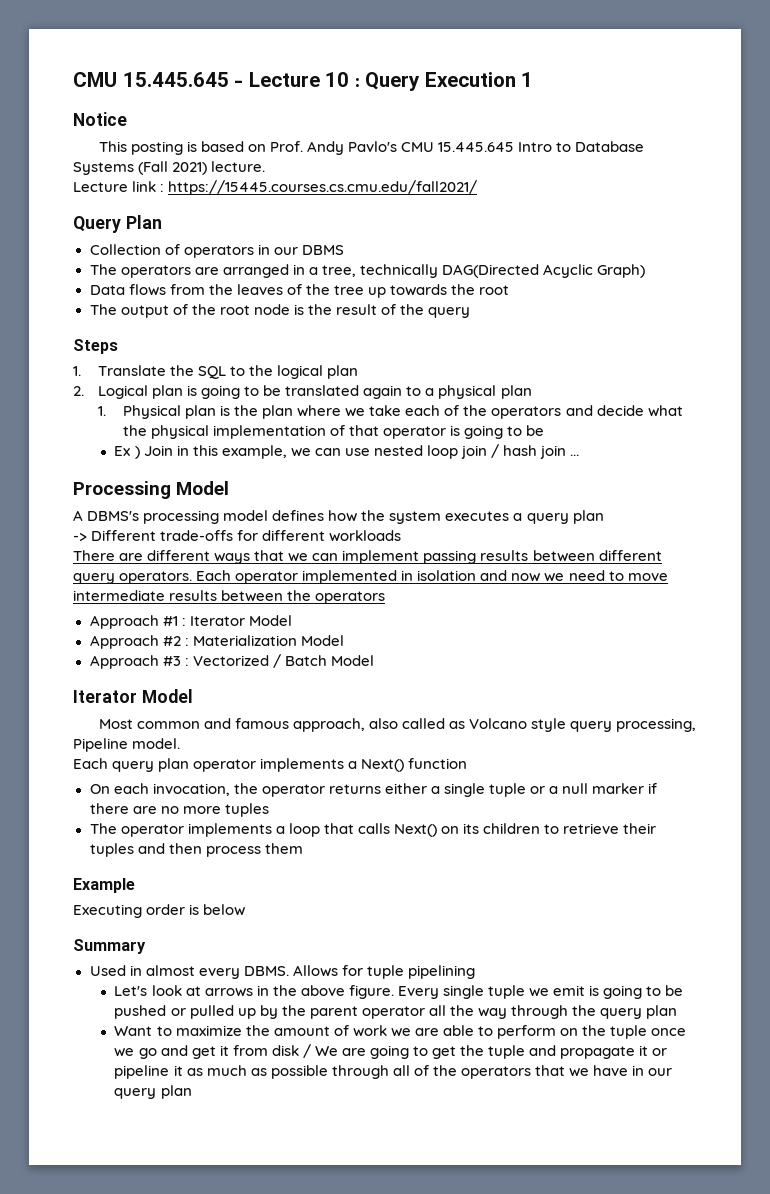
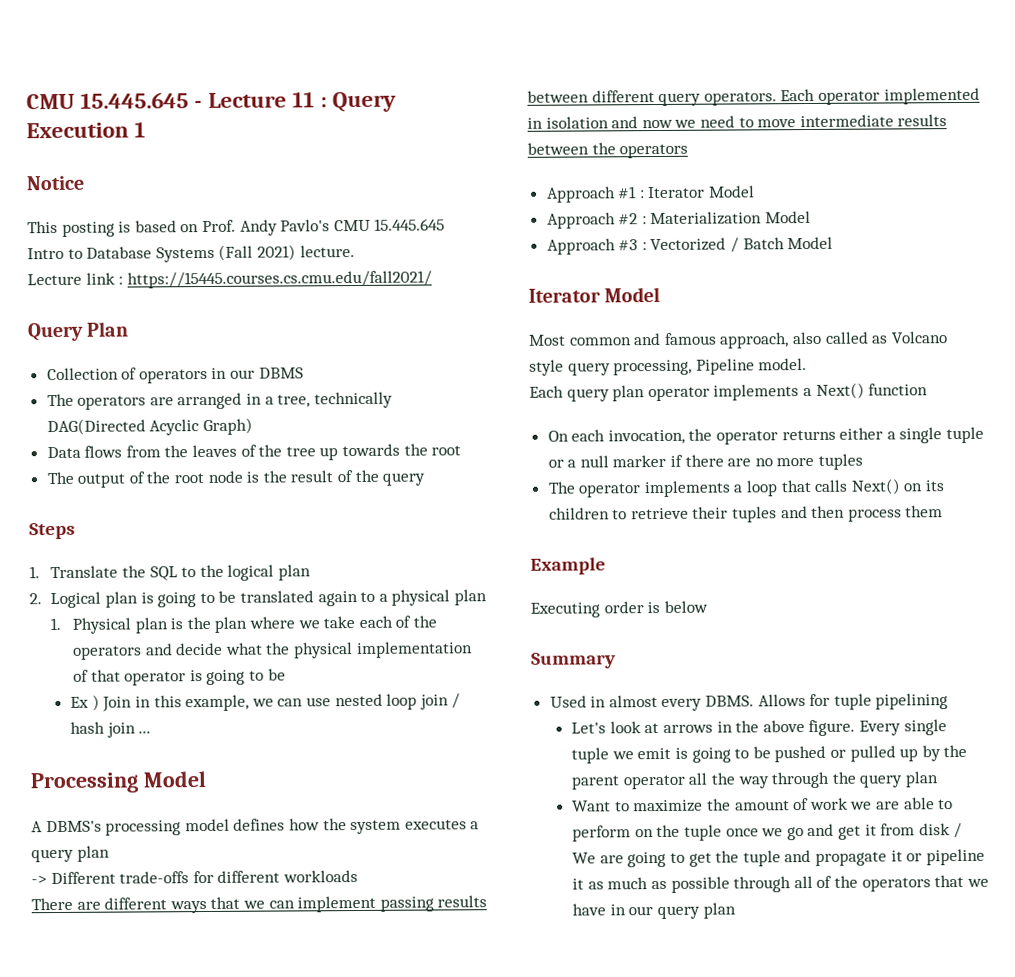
- CMU 15.445.645 - Lecture 10 : Query Execution 1
+ CMU 15.445.645 - Lecture 11 : Query Execution 1

